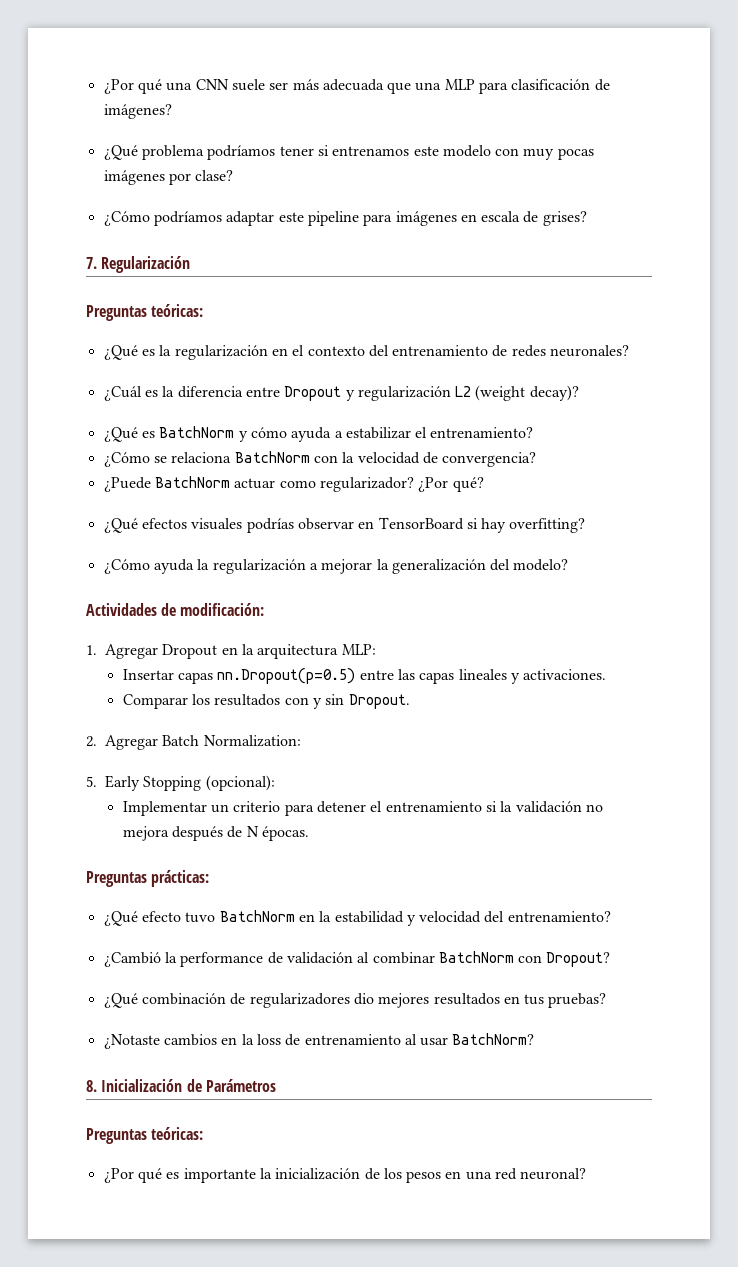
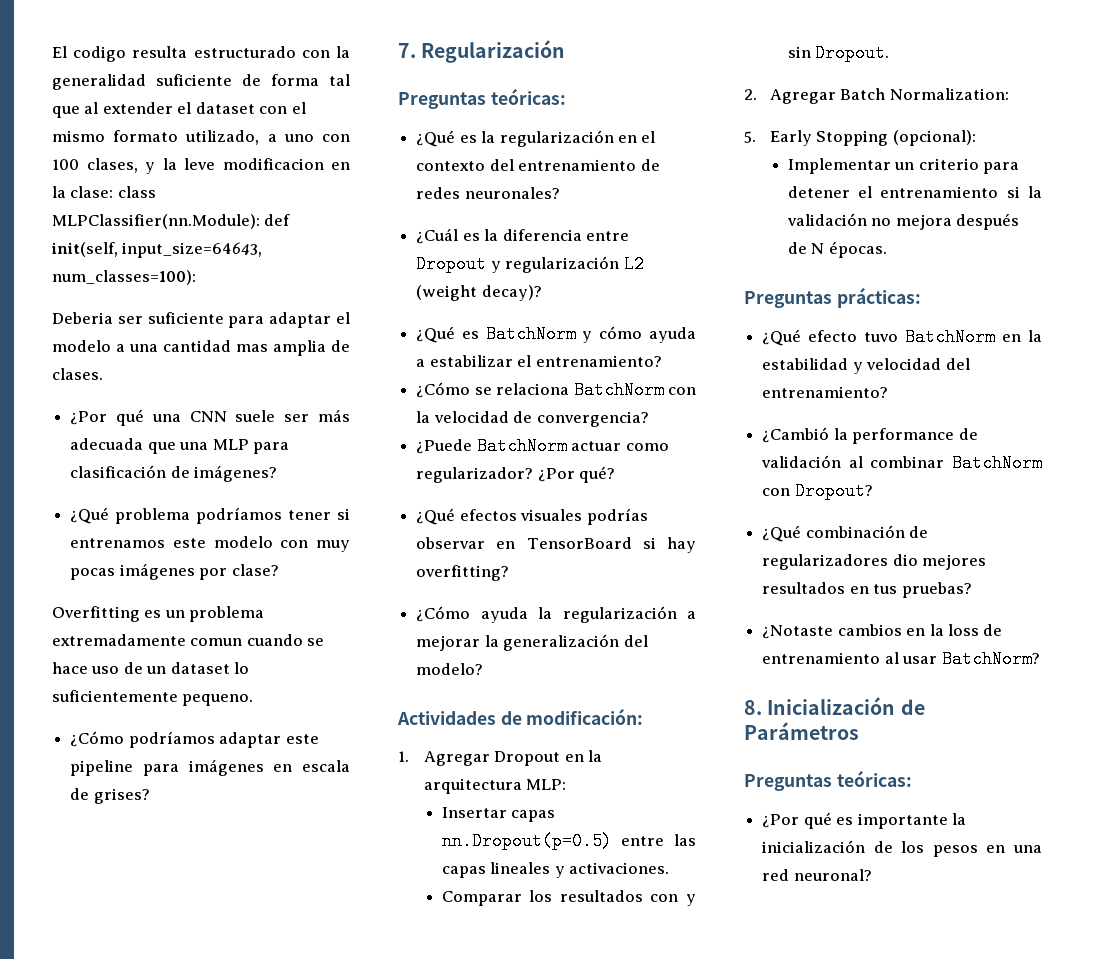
+ El codigo resulta estructurado con la generalidad suficiente de forma tal que al extender el dataset con el mismo formato utilizado, a uno con 100 clases, y la leve modificacion en la clase: class MLPClassifier(nn.Module): def init(self, input_size=64643, num_classes=100):
+ Deberia ser suficiente para adaptar el modelo a una cantidad mas amplia de clases.
+ Overfitting es un problema extremadamente comun cuando se hace uso de un dataset lo suficientemente pequeno.

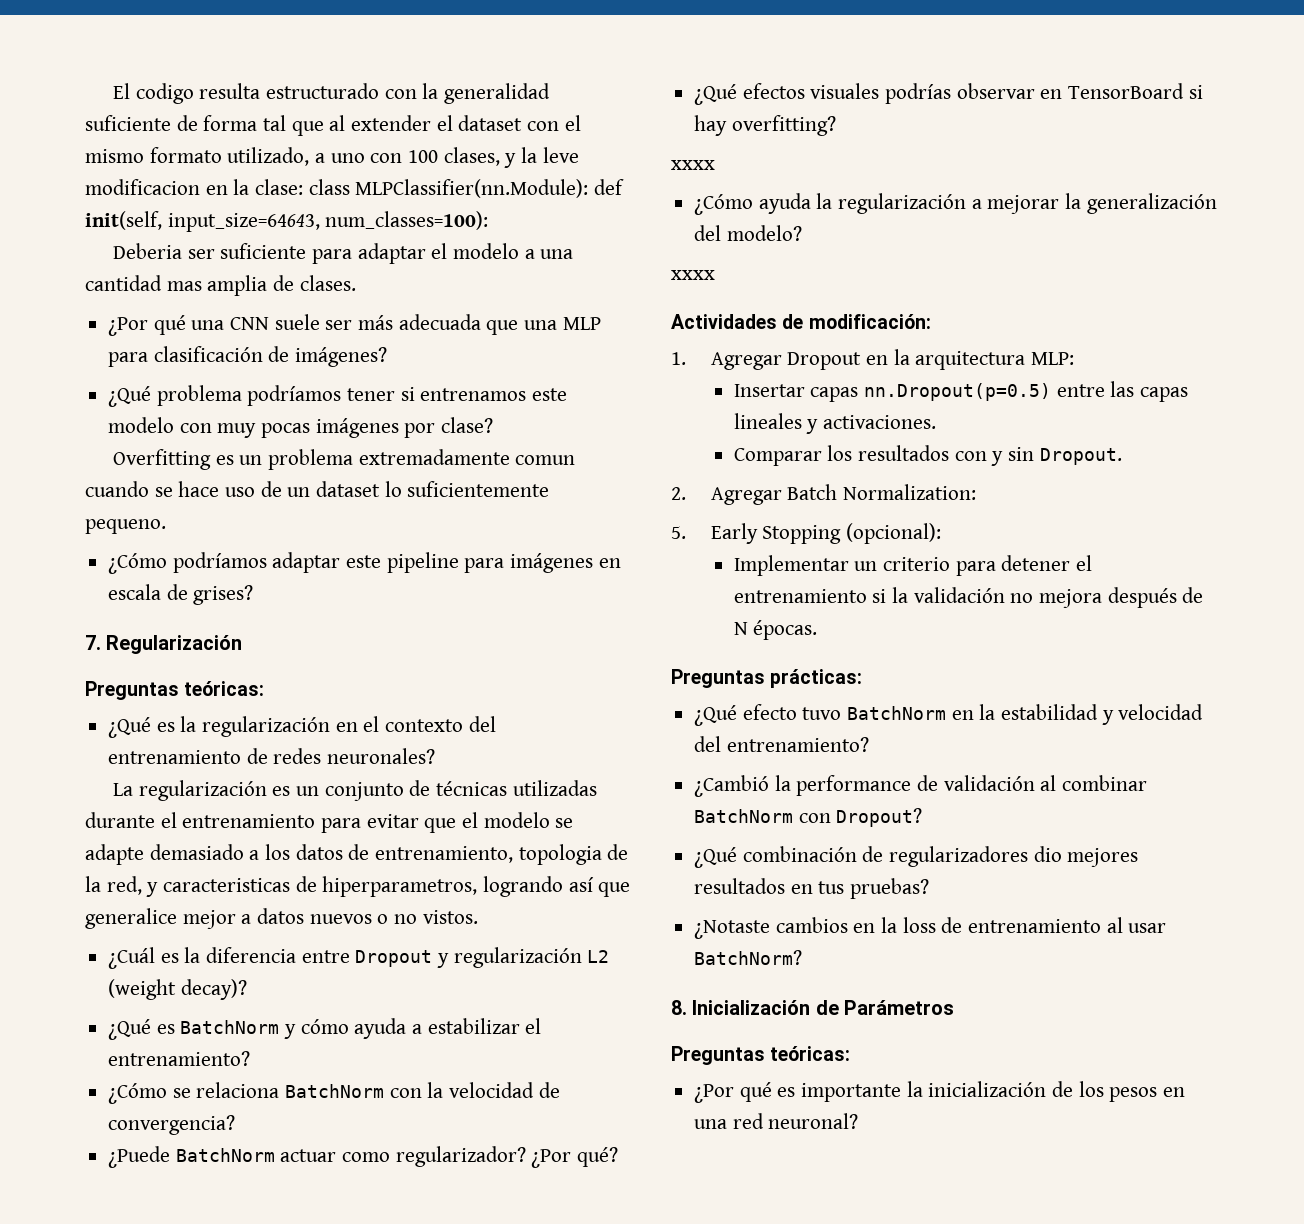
+ La regularización es un conjunto de técnicas utilizadas durante el entrenamiento para evitar que el modelo se adapte demasiado a los datos de entrenamiento, topologia de la red, y caracteristicas de hiperparametros, logrando así que generalice mejor a datos nuevos o no vistos.
  ¿Qué efectos visuales podrías observar en TensorBoard si hay overfitting?
+ xxxx
  ¿Cómo ayuda la regularización a mejorar la generalización del modelo?
+ xxxx

